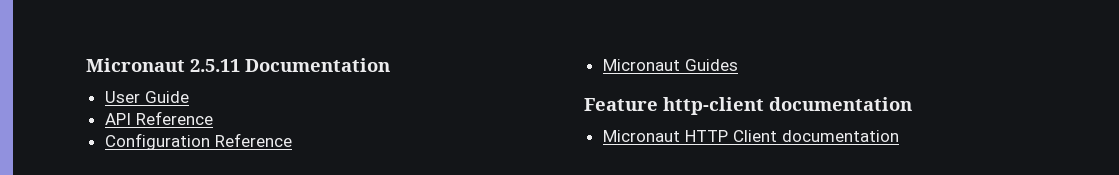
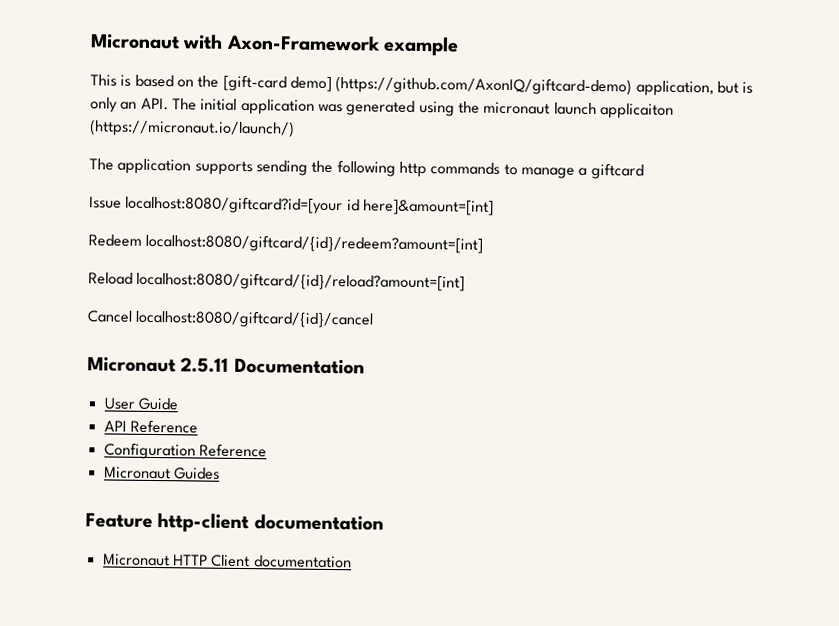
+ Micronaut with Axon-Framework example
+ This is based on the [gift-card demo] (https://github.com/AxonIQ/giftcard-demo) application, but is only an API. The initial application was generated using the micronaut launch applicaiton (https://micronaut.io/launch/)
+ The application supports sending the following http commands to manage a giftcard
+ Issue localhost:8080/giftcard?id=[your id here]&amount=[int]
+ Redeem localhost:8080/giftcard/{id}/redeem?amount=[int]
+ Reload localhost:8080/giftcard/{id}/reload?amount=[int]
+ Cancel localhost:8080/giftcard/{id}/cancel

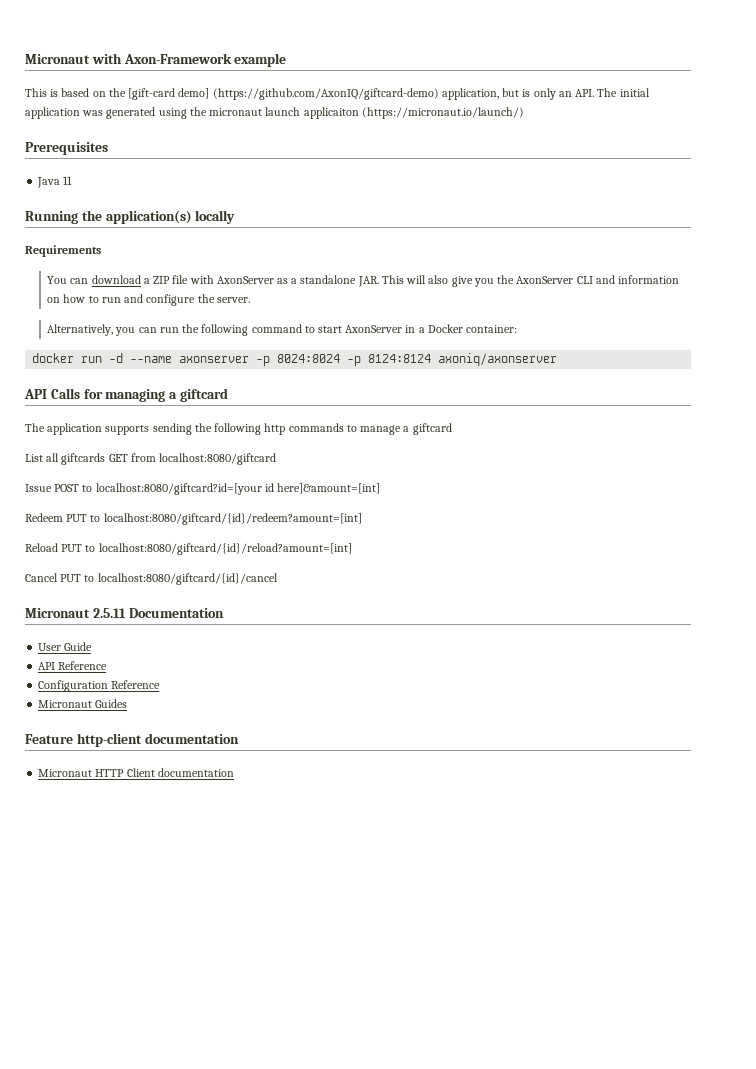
+ Prerequisites
+ Java 11
+ Running the application(s) locally
+ Requirements
+ You can download a ZIP file with AxonServer as a standalone JAR. This will also give you the AxonServer CLI and information on how to run and configure the server.
+ Alternatively, you can run the following command to start AxonServer in a Docker container:
+ docker run -d --name axonserver -p 8024:8024 -p 8124:8124 axoniq/axonserver
+ API Calls for managing a giftcard
+ List all giftcards GET from localhost:8080/giftcard
- Issue localhost:8080/giftcard?id=[your id here]&amount=[int]
+ Issue POST to localhost:8080/giftcard?id=[your id here]&amount=[int]
- Redeem localhost:8080/giftcard/{id}/redeem?amount=[int]
+ Redeem PUT to localhost:8080/giftcard/{id}/redeem?amount=[int]
- Reload localhost:8080/giftcard/{id}/reload?amount=[int]
+ Reload PUT to localhost:8080/giftcard/{id}/reload?amount=[int]
- Cancel localhost:8080/giftcard/{id}/cancel
+ Cancel PUT to localhost:8080/giftcard/{id}/cancel

